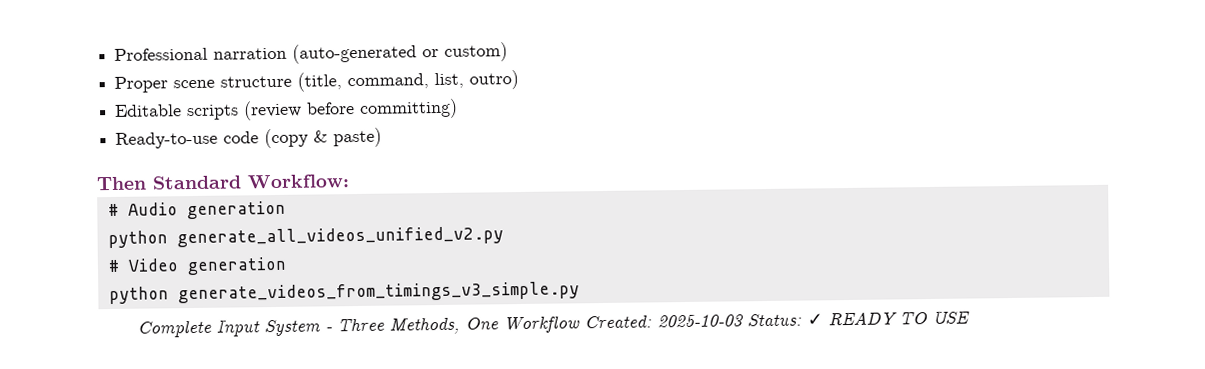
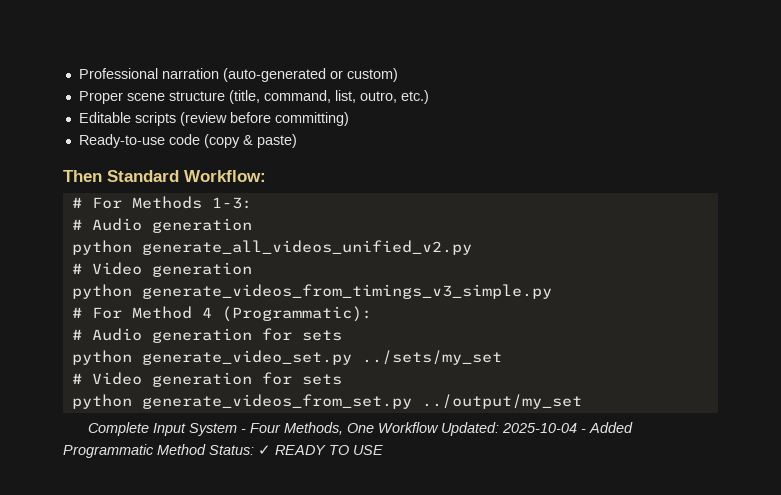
- Proper scene structure (title, command, list, outro)
+ Proper scene structure (title, command, list, outro, etc.)
+ # For Methods 1-3:
+ # For Method 4 (Programmatic):
+ # Audio generation for sets
+ python generate_video_set.py ../sets/my_set
+ # Video generation for sets
+ python generate_videos_from_set.py ../output/my_set
- Complete Input System - Three Methods, One Workflow Created: 2025-10-03 Status: ✓ READY TO USE
+ Complete Input System - Four Methods, One Workflow Updated: 2025-10-04 - Added Programmatic Method Status: ✓ READY TO USE

